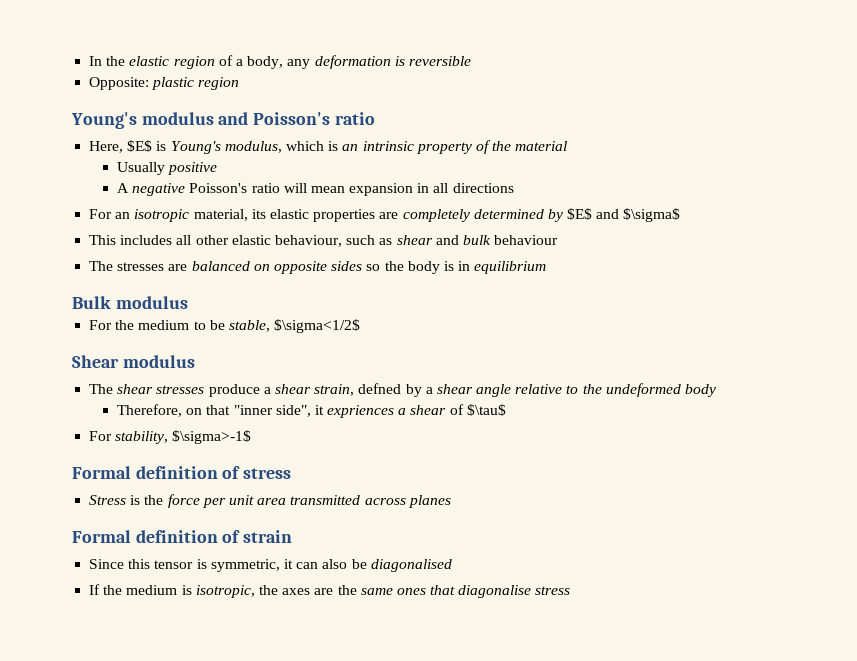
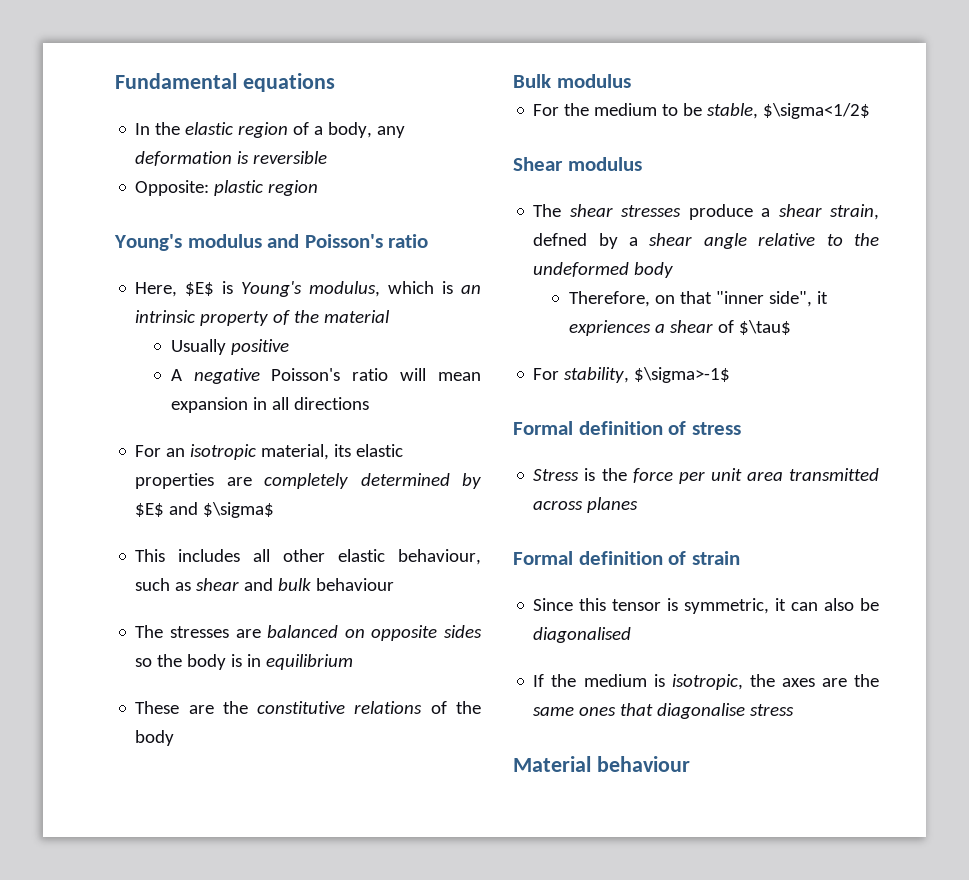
+ Fundamental equations
+ These are the constitutive relations of the body
+ Material behaviour

